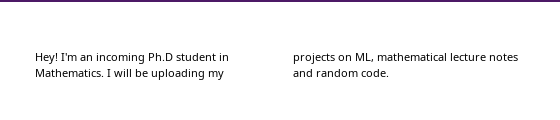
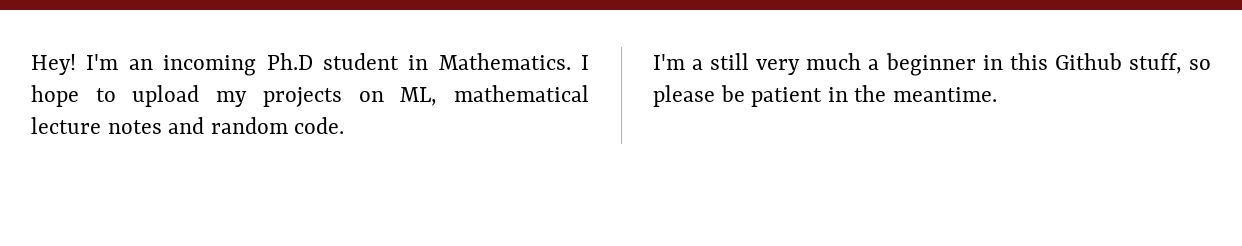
- I will be uploading my projects on ML, mathematical lecture notes and random code.
+ I hope to upload my projects on ML, mathematical lecture notes and random code.
+ I'm a still very much a beginner in this Github stuff, so please be patient in the meantime.

